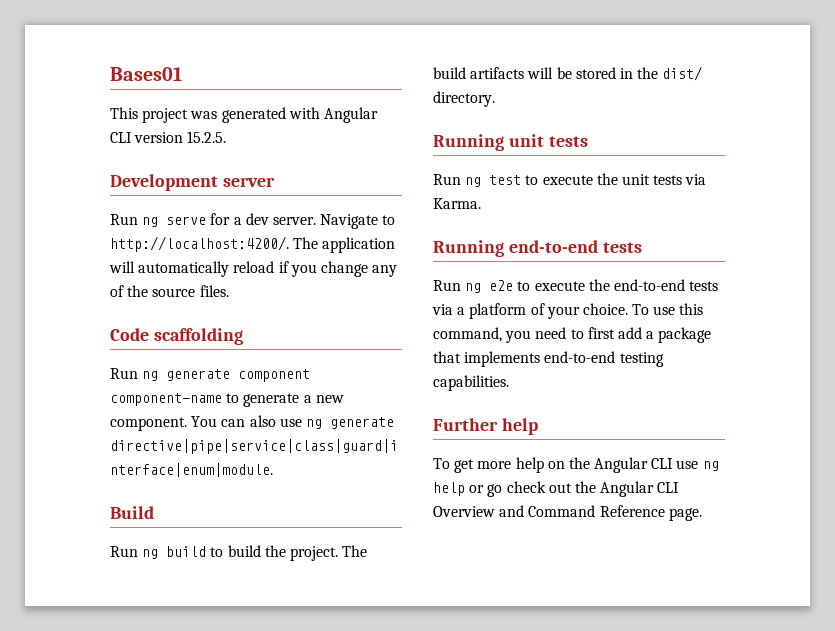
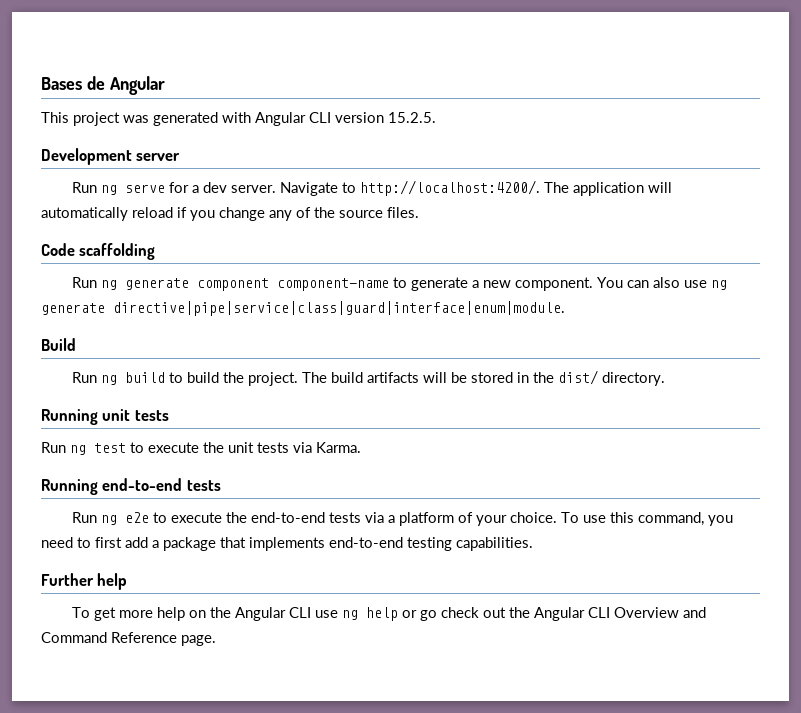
- Bases01
+ Bases de Angular

